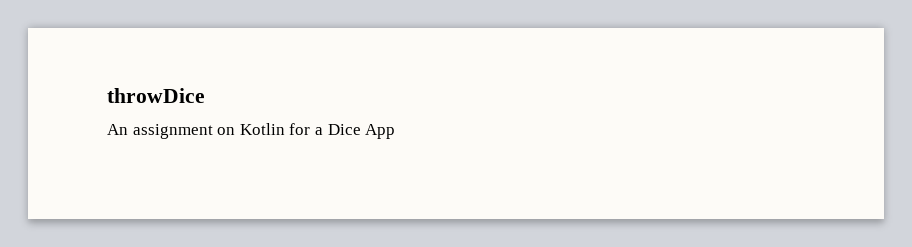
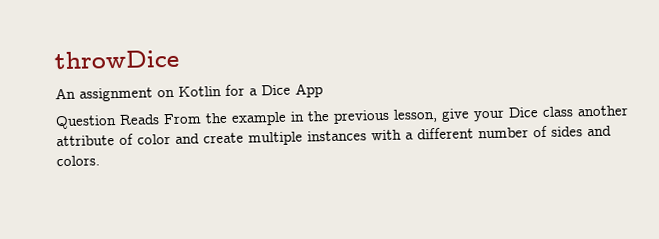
+ Question Reads From the example in the previous lesson, give your Dice class another attribute of color and create multiple instances with a different number of sides and colors.

